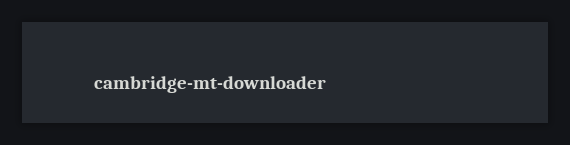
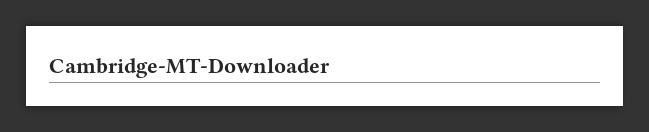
- cambridge-mt-downloader
+ Cambridge-MT-Downloader

